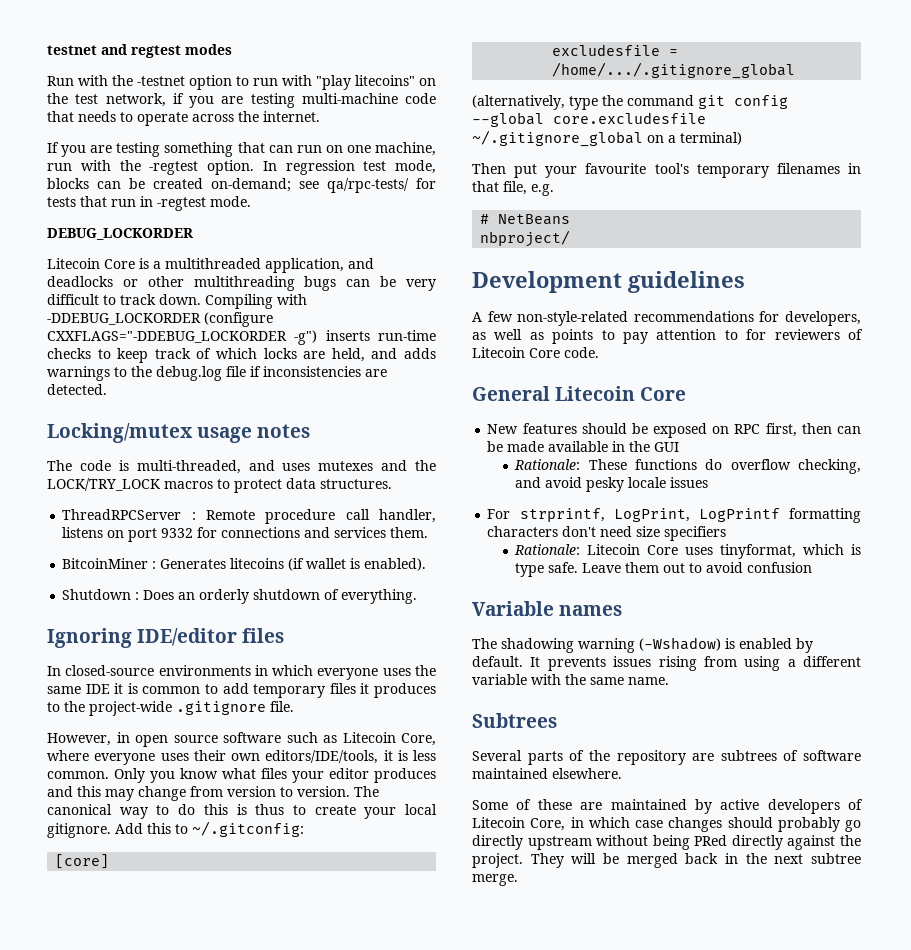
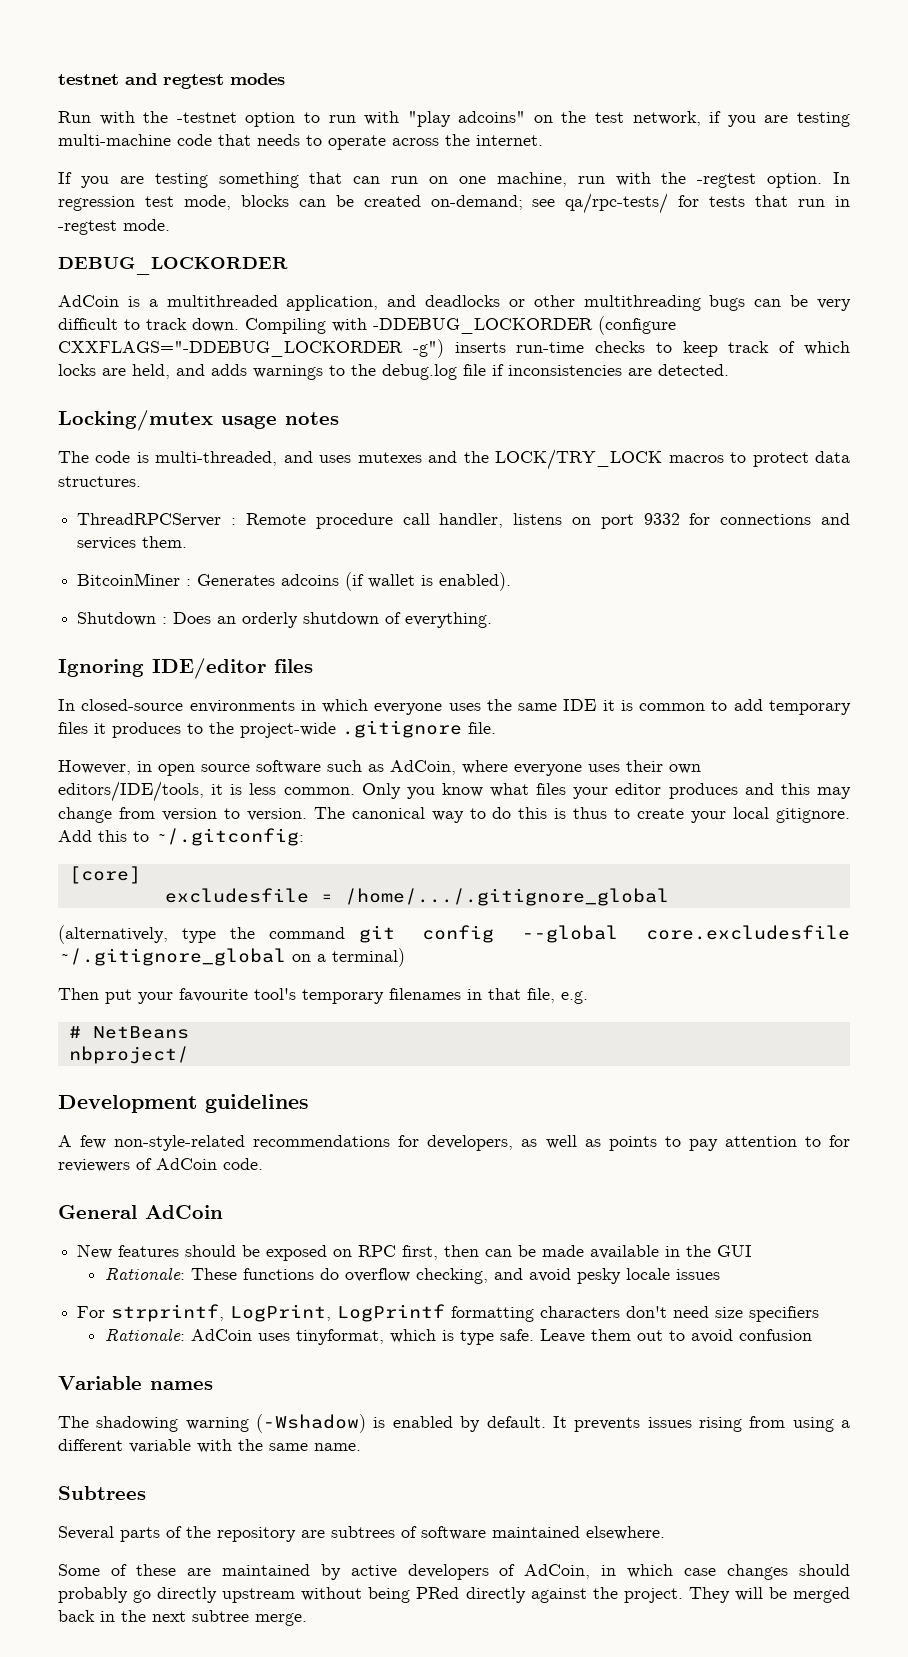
- Run with the -testnet option to run with "play litecoins" on the test network, if you are testing multi-machine code that needs to operate across the internet.
+ Run with the -testnet option to run with "play adcoins" on the test network, if you are testing multi-machine code that needs to operate across the internet.
- Litecoin Core is a multithreaded application, and deadlocks or other multithreading bugs can be very difficult to track down.
+ AdCoin is a multithreaded application, and deadlocks or other multithreading bugs can be very difficult to track down.
- BitcoinMiner : Generates litecoins (if wallet is enabled).
+ BitcoinMiner : Generates adcoins (if wallet is enabled).
- However, in open source software such as Litecoin Core, where everyone uses their own editors/IDE/tools, it is less common.
+ However, in open source software such as AdCoin, where everyone uses their own editors/IDE/tools, it is less common.
- A few non-style-related recommendations for developers, as well as points to pay attention to for reviewers of Litecoin Core code.
+ A few non-style-related recommendations for developers, as well as points to pay attention to for reviewers of AdCoin code.
- General Litecoin Core
+ General AdCoin
- Rationale: Litecoin Core uses tinyformat, which is type safe.
+ Rationale: AdCoin uses tinyformat, which is type safe.
- Some of these are maintained by active developers of Litecoin Core, in which case changes should probably go directly upstream without being PRed directly against the project.
+ Some of these are maintained by active developers of AdCoin, in which case changes should probably go directly upstream without being PRed directly against the project.

